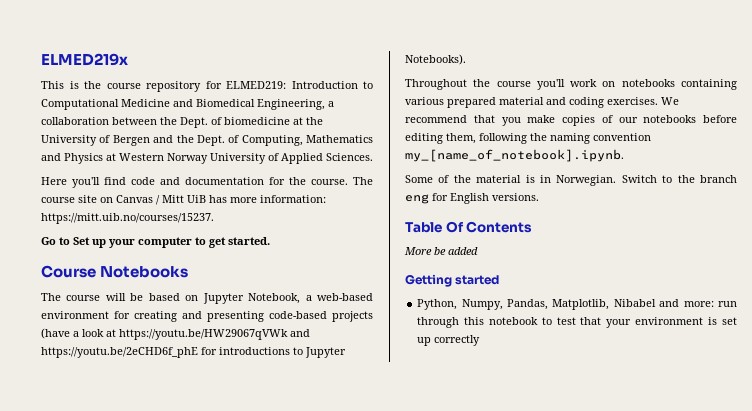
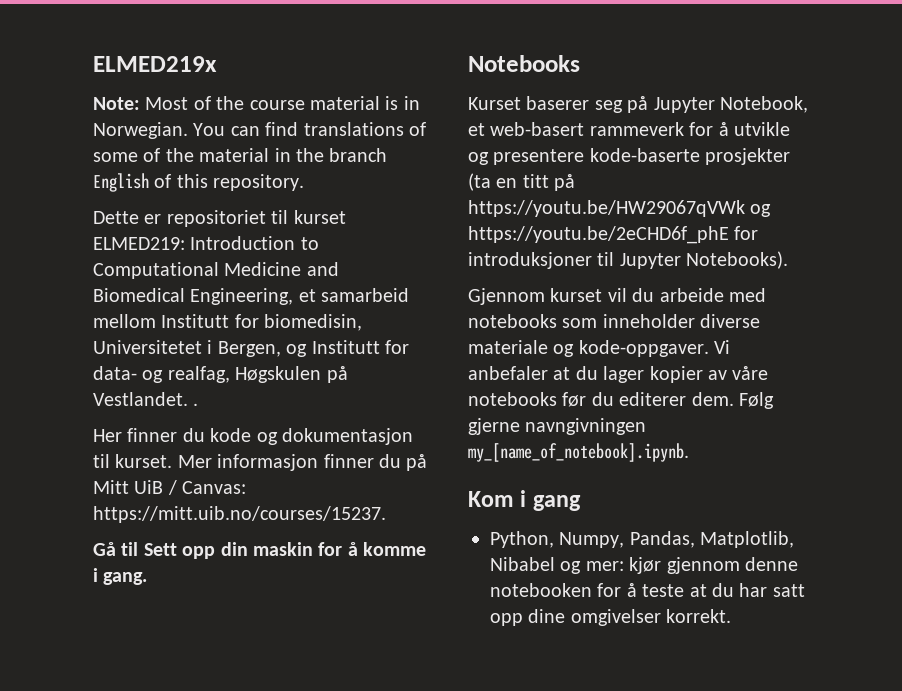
- This is the course repository for ELMED219: Introduction to Computational Medicine and Biomedical Engineering, a collaboration between the Dept. of biomedicine at the University of Bergen and the Dept. of Computing, Mathematics and Physics at Western Norway University of Applied Sciences.
- Here you'll find code and documentation for the course. The course site on Canvas / Mitt UiB has more information: https://mitt.uib.no/courses/15237.
- Go to Set up your computer to get started.
- Course Notebooks
- The course will be based on Jupyter Notebook, a web-based environment for creating and presenting code-based projects (have a look at https://youtu.be/HW29067qVWk and https://youtu.be/2eCHD6f_phE for introductions to Jupyter Notebooks).
- Throughout the course you'll work on notebooks containing various prepared material and coding exercises. We recommend that you make copies of our notebooks before editing them, following the naming convention my_[name_of_notebook].ipynb.
- Some of the material is in Norwegian. Switch to the branch eng for English versions.
- Table Of Contents
- More be added
- Getting started
+ Note: Most of the course material is in Norwegian. You can find translations of some of the material in the branch English of this repository.
+ Dette er repositoriet til kurset ELMED219: Introduction to Computational Medicine and Biomedical Engineering, et samarbeid mellom Institutt for biomedisin, Universitetet i Bergen, og Institutt for data- og realfag, Høgskulen på Vestlandet. .
+ Her finner du kode og dokumentasjon til kurset. Mer informasjon finner du på Mitt UiB / Canvas: https://mitt.uib.no/courses/15237.
+ Gå til Sett opp din maskin for å komme i gang.
+ Notebooks
+ Kurset baserer seg på Jupyter Notebook, et web-basert rammeverk for å utvikle og presentere kode-baserte prosjekter (ta en titt på https://youtu.be/HW29067qVWk og https://youtu.be/2eCHD6f_phE for introduksjoner til Jupyter Notebooks).
+ Gjennom kurset vil du arbeide med notebooks som inneholder diverse materiale og kode-oppgaver. Vi anbefaler at du lager kopier av våre notebooks før du editerer dem. Følg gjerne navngivningen my_[name_of_notebook].ipynb.
+ Kom i gang
- Python, Numpy, Pandas, Matplotlib, Nibabel and more: run through this notebook to test that your environment is set up correctly
+ Python, Numpy, Pandas, Matplotlib, Nibabel og mer: kjør gjennom denne notebooken for å teste at du har satt opp dine omgivelser korrekt.

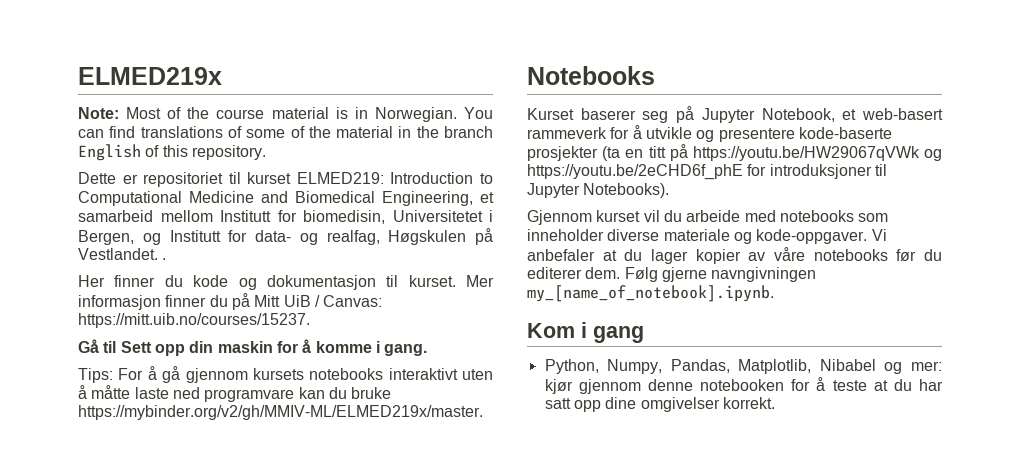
+ Tips: For å gå gjennom kursets notebooks interaktivt uten å måtte laste ned programvare kan du bruke https://mybinder.org/v2/gh/MMIV-ML/ELMED219x/master.

